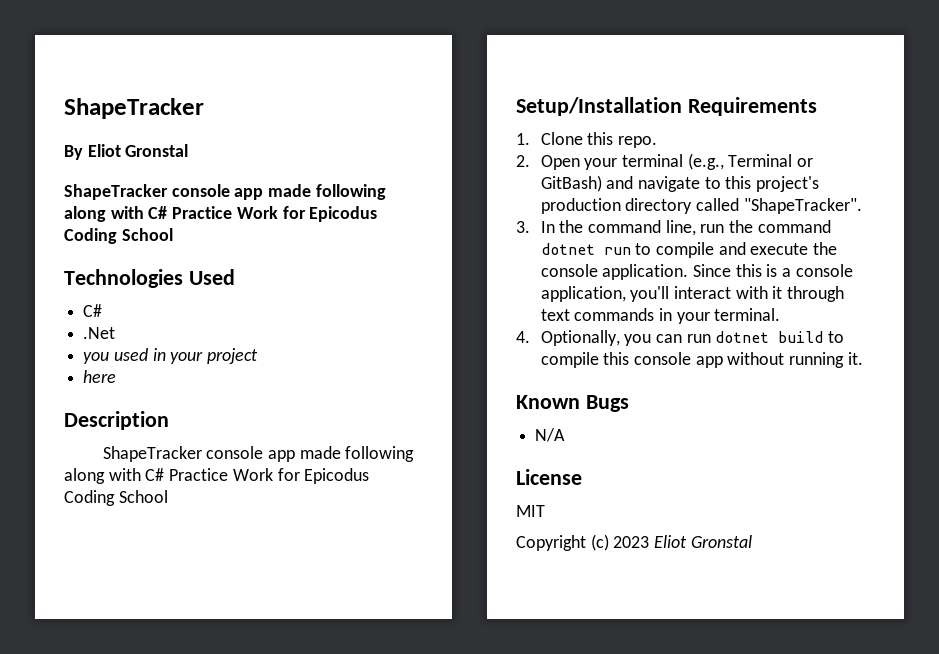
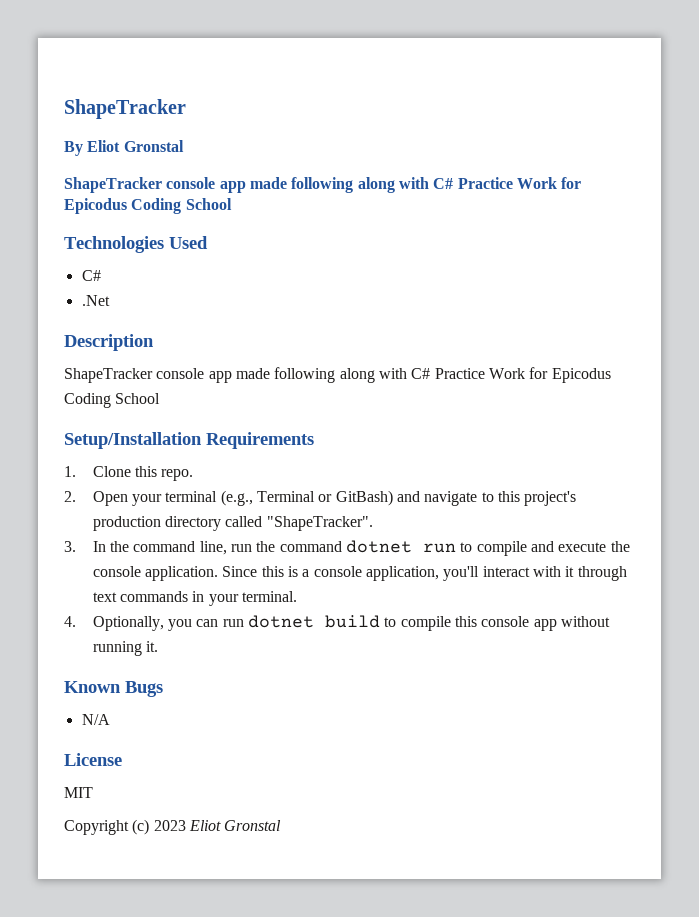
- you used in your project
- here

